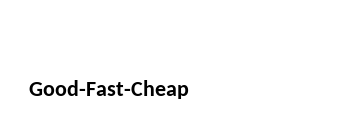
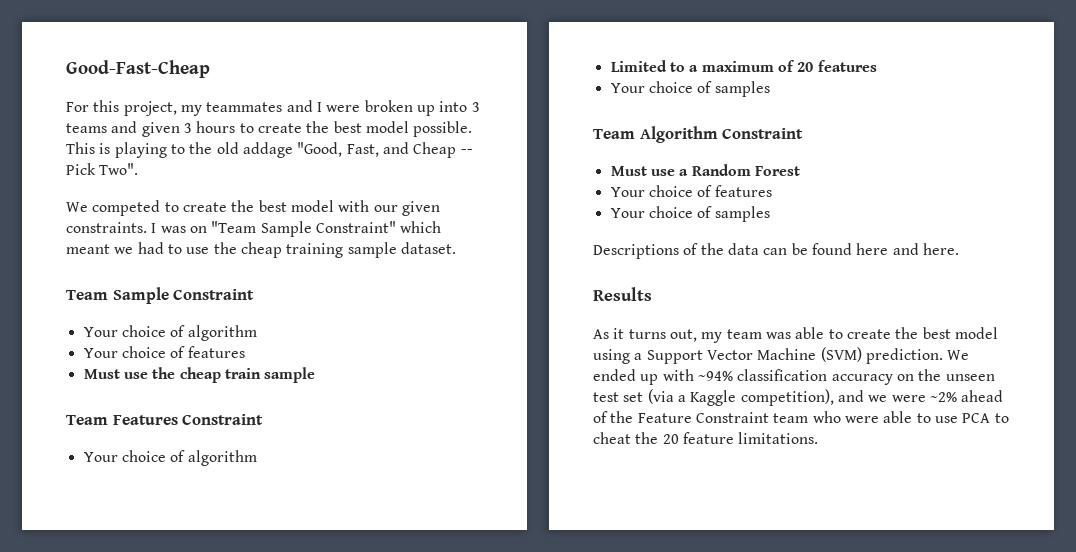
+ For this project, my teammates and I were broken up into 3 teams and given 3 hours to create the best model possible. This is playing to the old addage "Good, Fast, and Cheap -- Pick Two".
+ We competed to create the best model with our given constraints. I was on "Team Sample Constraint" which meant we had to use the cheap training sample dataset.
+ Team Sample Constraint
+ Your choice of algorithm
+ Your choice of features
+ Must use the cheap train sample
+ Team Features Constraint
+ Your choice of algorithm
+ Limited to a maximum of 20 features
+ Your choice of samples
+ Team Algorithm Constraint
+ Must use a Random Forest
+ Your choice of features
+ Your choice of samples
+ Descriptions of the data can be found here and here.
+ Results
+ As it turns out, my team was able to create the best model using a Support Vector Machine (SVM) prediction. We ended up with ~94% classification accuracy on the unseen test set (via a Kaggle competition), and we were ~2% ahead of the Feature Constraint team who were able to use PCA to cheat the 20 feature limitations.

